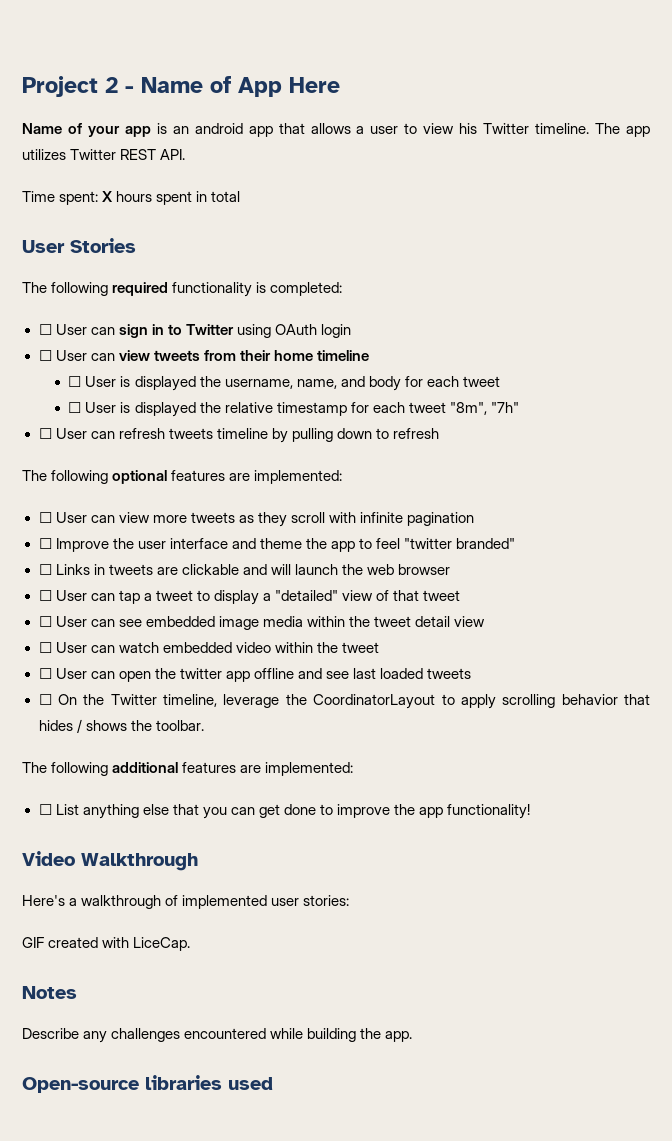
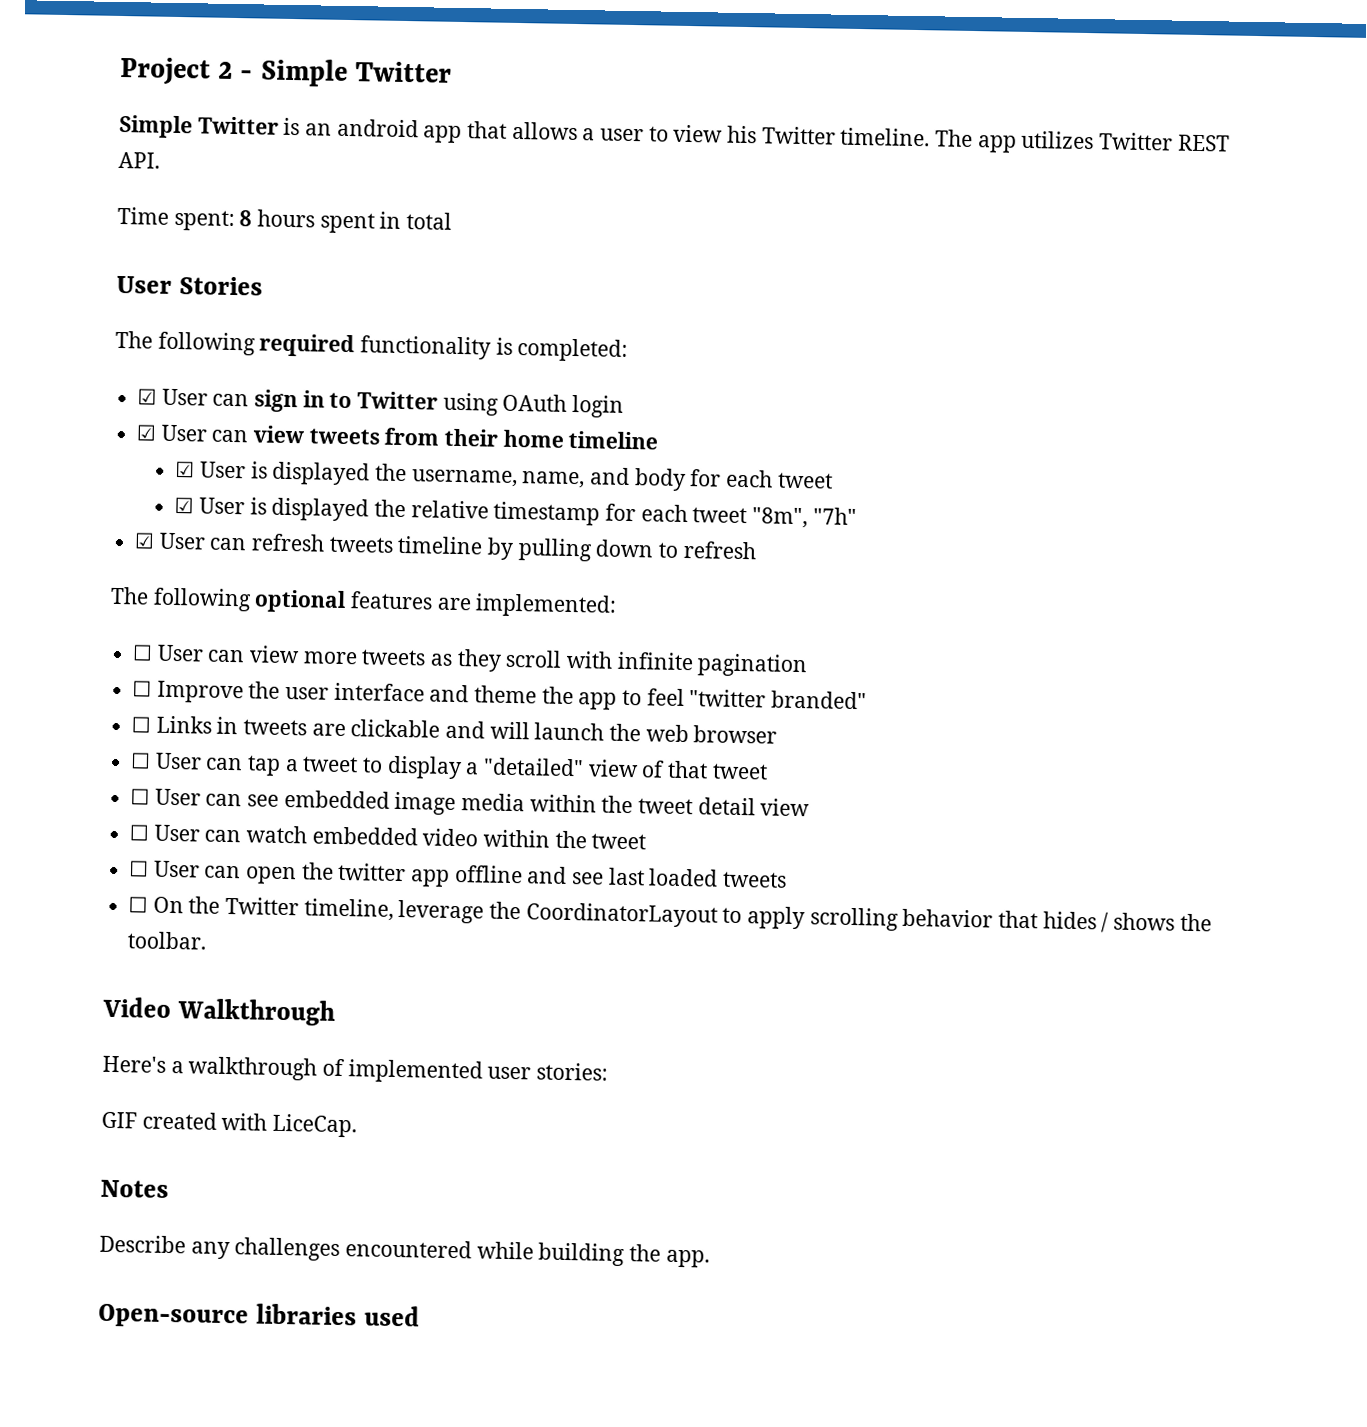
- Project 2 - Name of App Here
- Name of your app is an android app that allows a user to view his Twitter timeline.
+ Project 2 - Simple Twitter
+ Simple Twitter is an android app that allows a user to view his Twitter timeline.
- Time spent: X hours spent in total
+ Time spent: 8 hours spent in total
- ☐ User can sign in to Twitter using OAuth login
+ ☑ User can sign in to Twitter using OAuth login
- ☐ User can view tweets from their home timeline
+ ☑ User can view tweets from their home timeline
- ☐ User is displayed the username, name, and body for each tweet
+ ☑ User is displayed the username, name, and body for each tweet
- ☐ User is displayed the relative timestamp for each tweet "8m", "7h"
+ ☑ User is displayed the relative timestamp for each tweet "8m", "7h"
- ☐ User can refresh tweets timeline by pulling down to refresh
+ ☑ User can refresh tweets timeline by pulling down to refresh
- The following additional features are implemented:
- ☐ List anything else that you can get done to improve the app functionality!

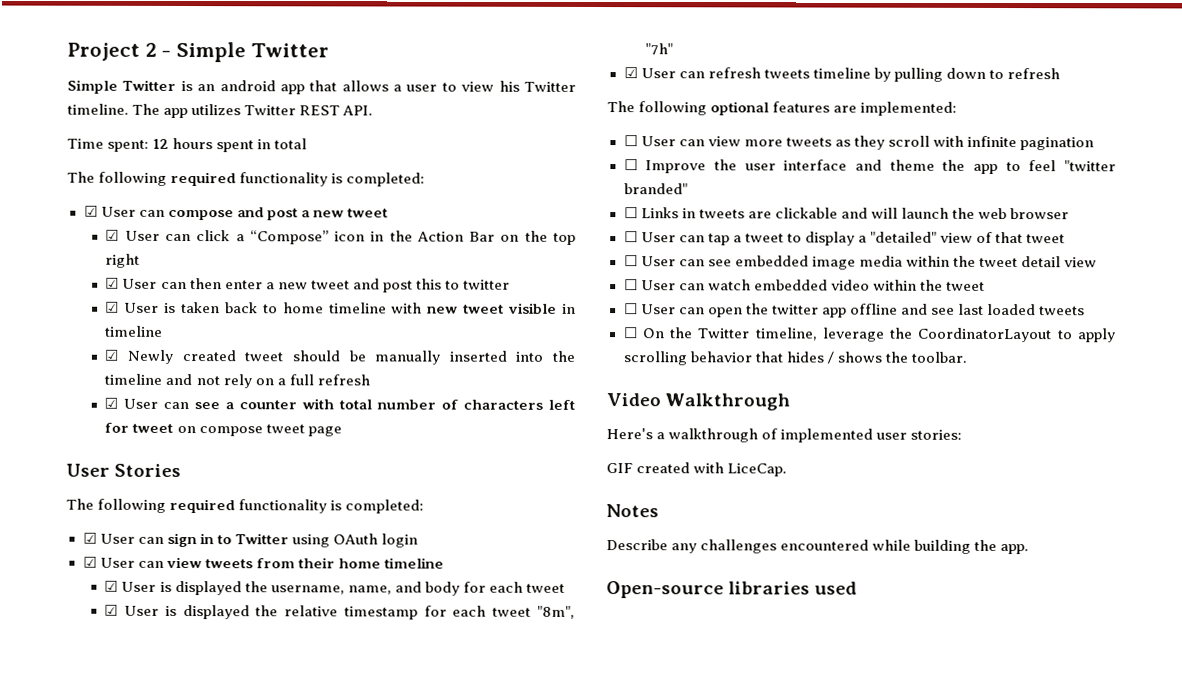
- Time spent: 8 hours spent in total
+ Time spent: 12 hours spent in total
+ The following required functionality is completed:
+ ☑ User can compose and post a new tweet
+ ☑ User can click a “Compose” icon in the Action Bar on the top right
+ ☑ User can then enter a new tweet and post this to twitter
+ ☑ User is taken back to home timeline with new tweet visible in timeline
+ ☑ Newly created tweet should be manually inserted into the timeline and not rely on a full refresh
+ ☑ User can see a counter with total number of characters left for tweet on compose tweet page

